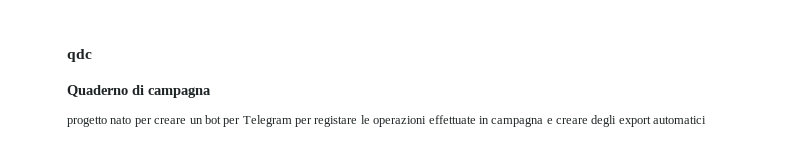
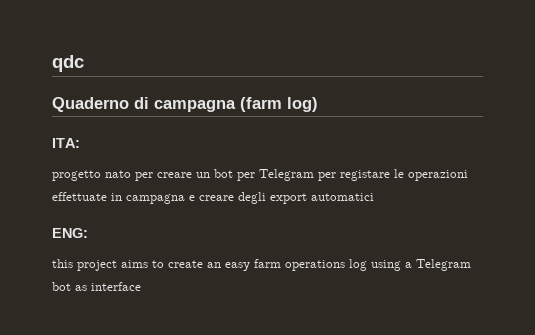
- Quaderno di campagna
+ Quaderno di campagna (farm log)
+ ITA:
+ ENG:
+ this project aims to create an easy farm operations log using a Telegram bot as interface

